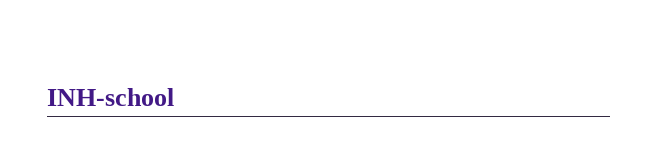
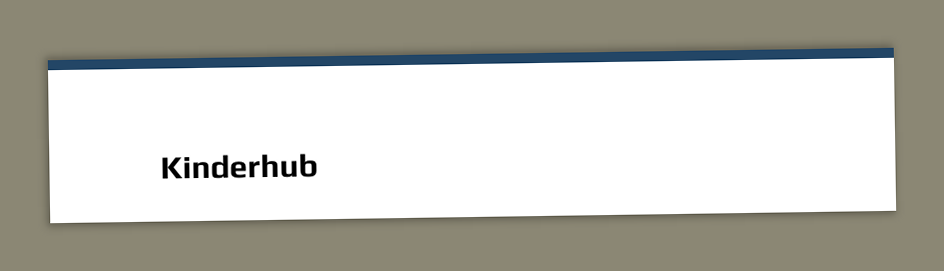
- INH-school
+ Kinderhub

